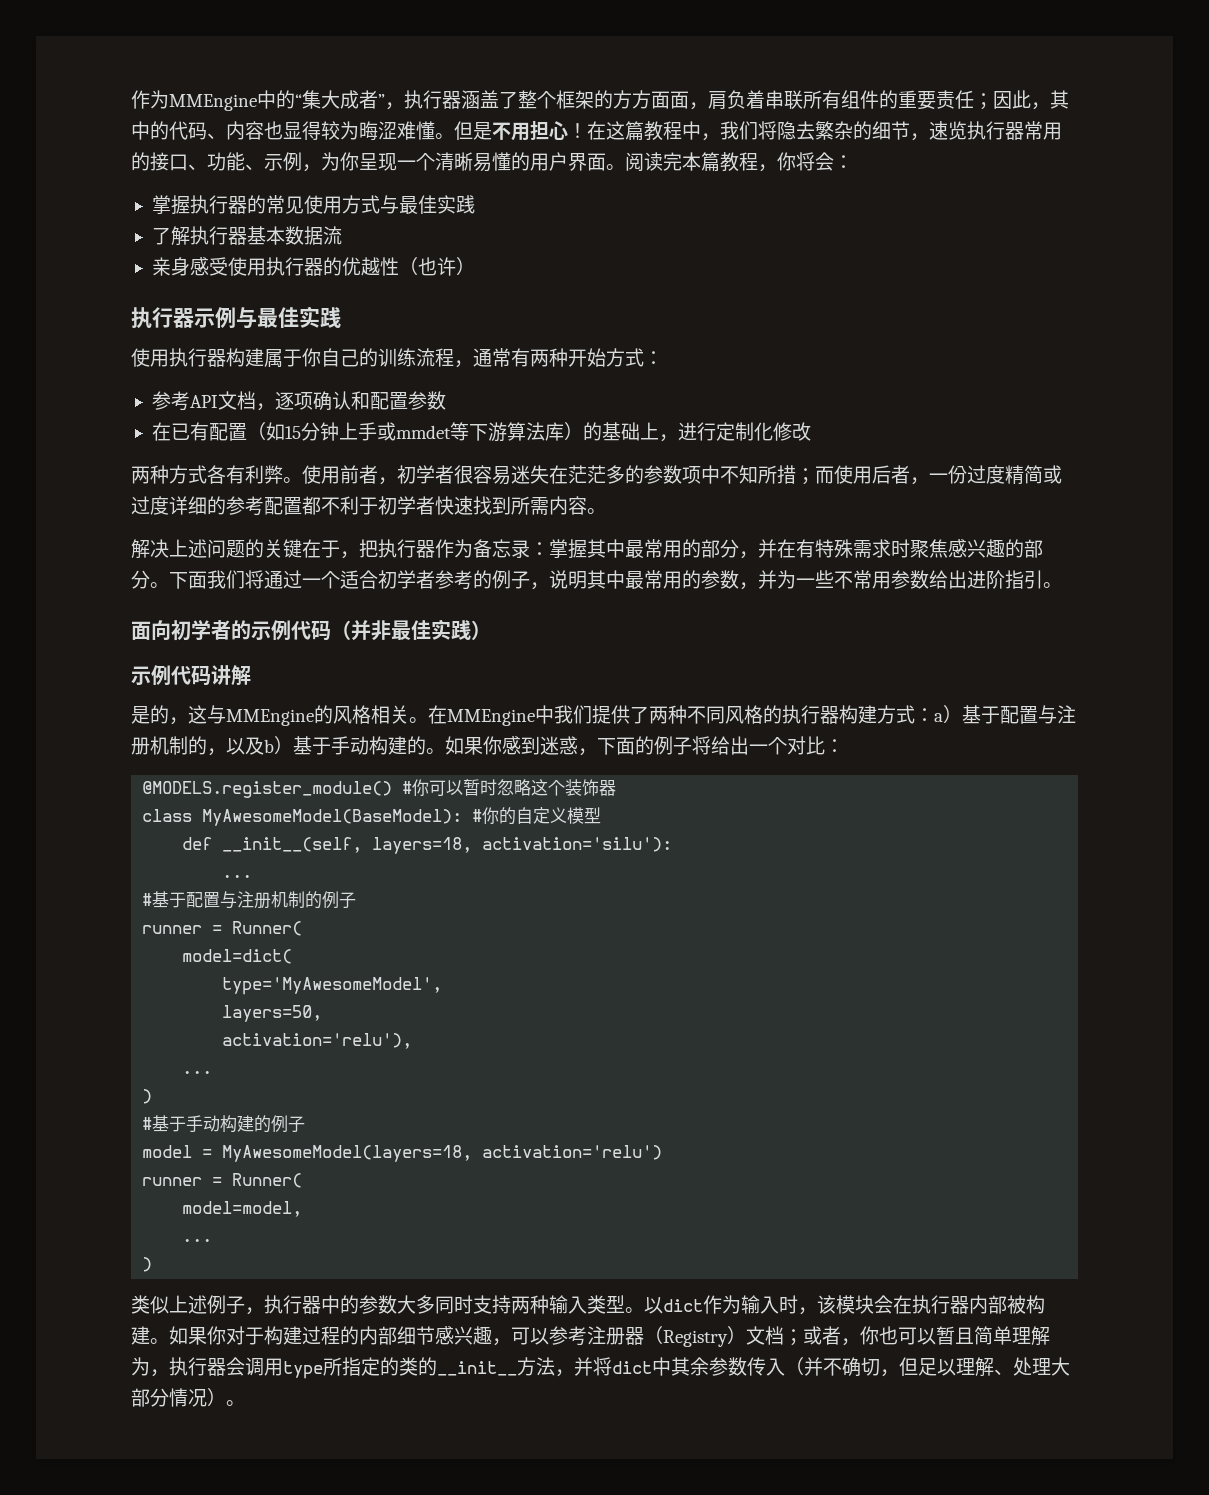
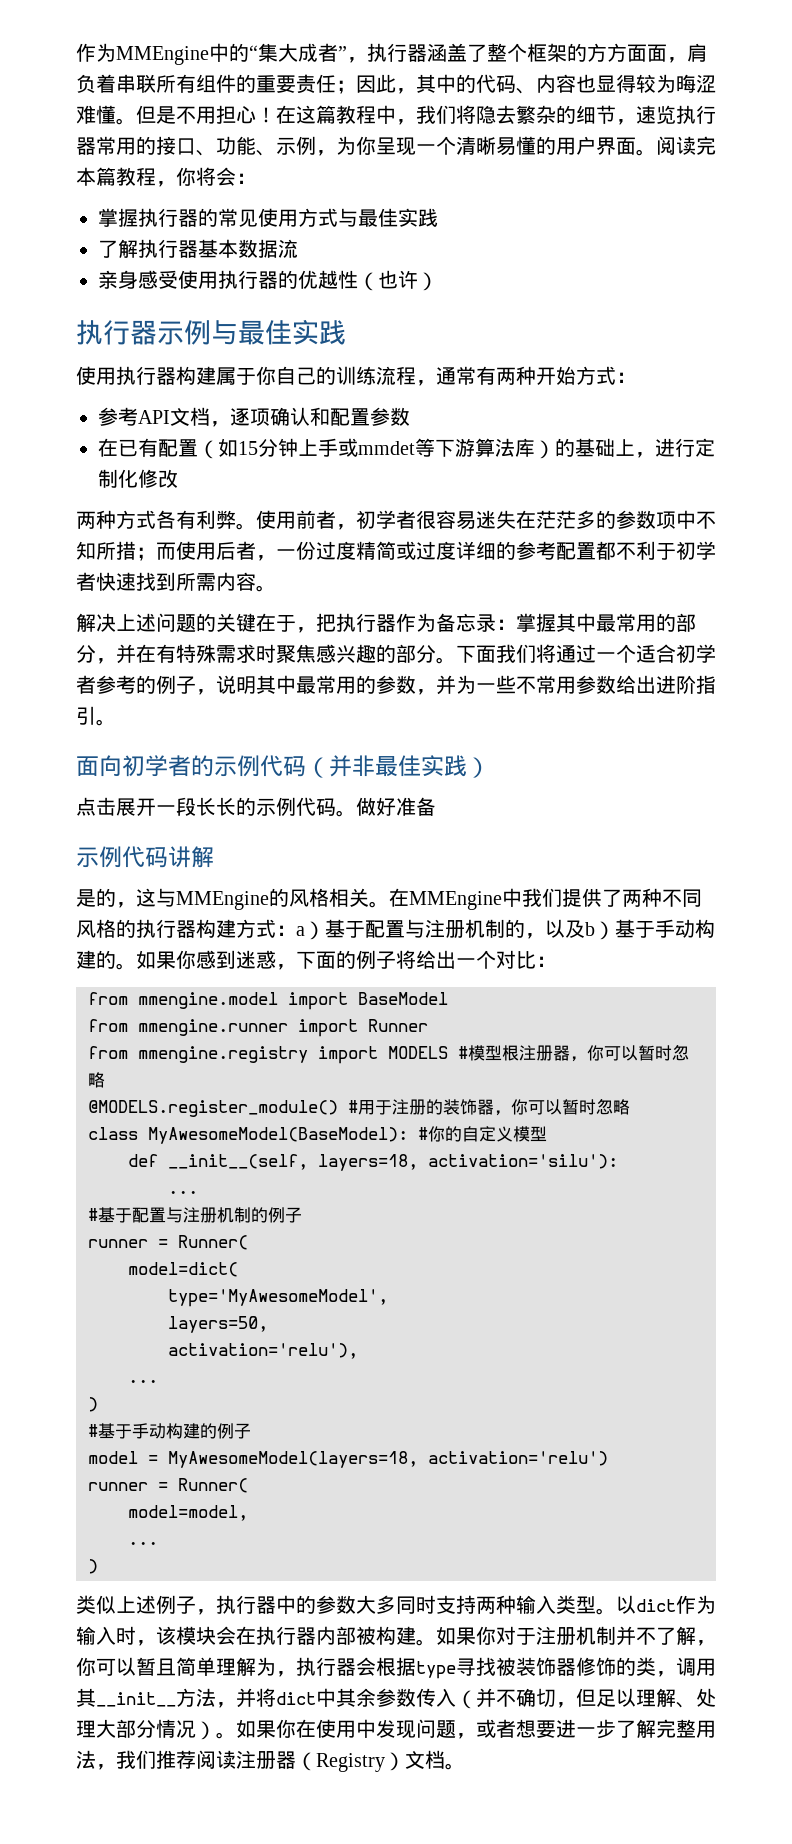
+ 点击展开一段长长的示例代码。做好准备
- @MODELS.register_module() #你可以暂时忽略这个装饰器
+ from mmengine.model import BaseModel
+ from mmengine.runner import Runner
+ from mmengine.registry import MODELS #模型根注册器，你可以暂时忽略
+ @MODELS.register_module() #用于注册的装饰器，你可以暂时忽略
- 如果你对于构建过程的内部细节感兴趣，可以参考注册器（Registry）文档；或者，你也可以暂且简单理解为，执行器会调用type所指定的类的__init__方法，并将dict中其余参数传入（并不确切，但足以理解、处理大部分情况）。
+ 如果你对于注册机制并不了解，你可以暂且简单理解为，执行器会根据type寻找被装饰器修饰的类，调用其__init__方法，并将dict中其余参数传入（并不确切，但足以理解、处理大部分情况）。
+ 如果你在使用中发现问题，或者想要进一步了解完整用法，我们推荐阅读注册器（Registry）文档。

